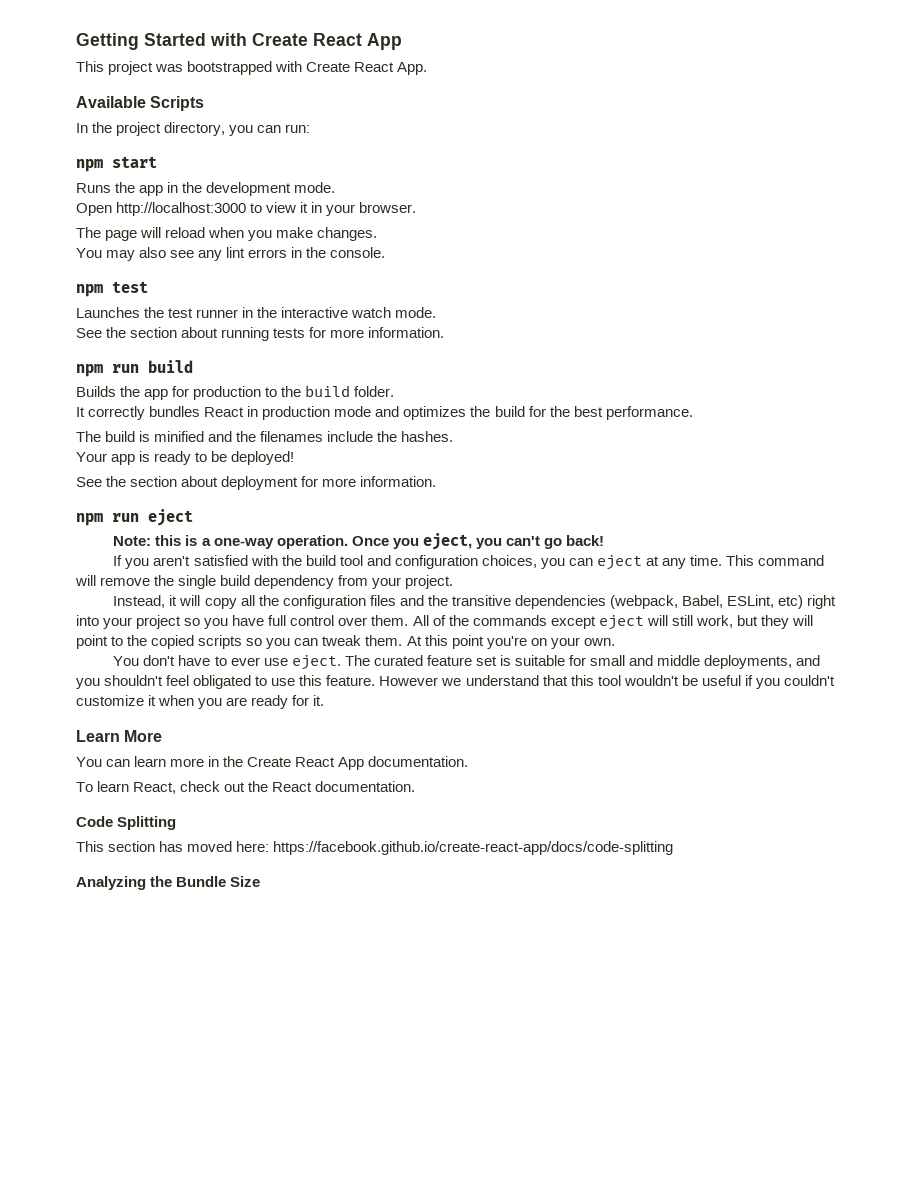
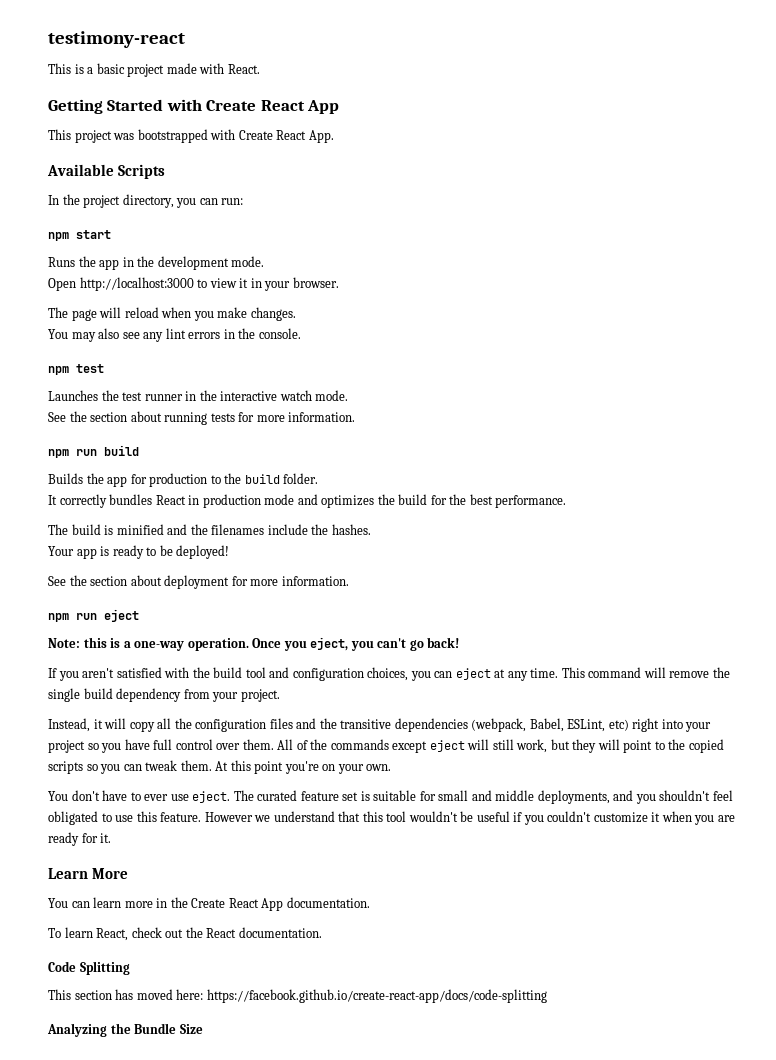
+ testimony-react
+ This is a basic project made with React.

